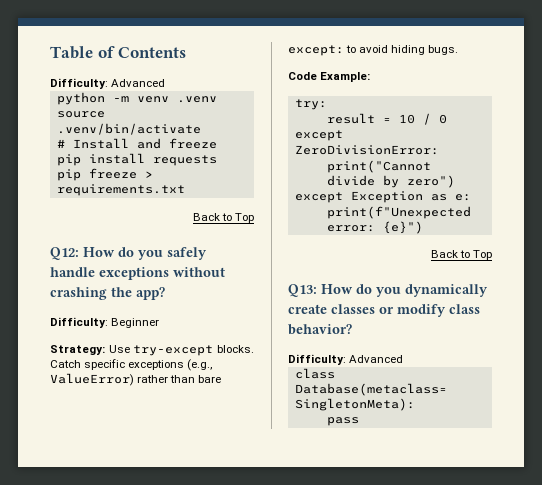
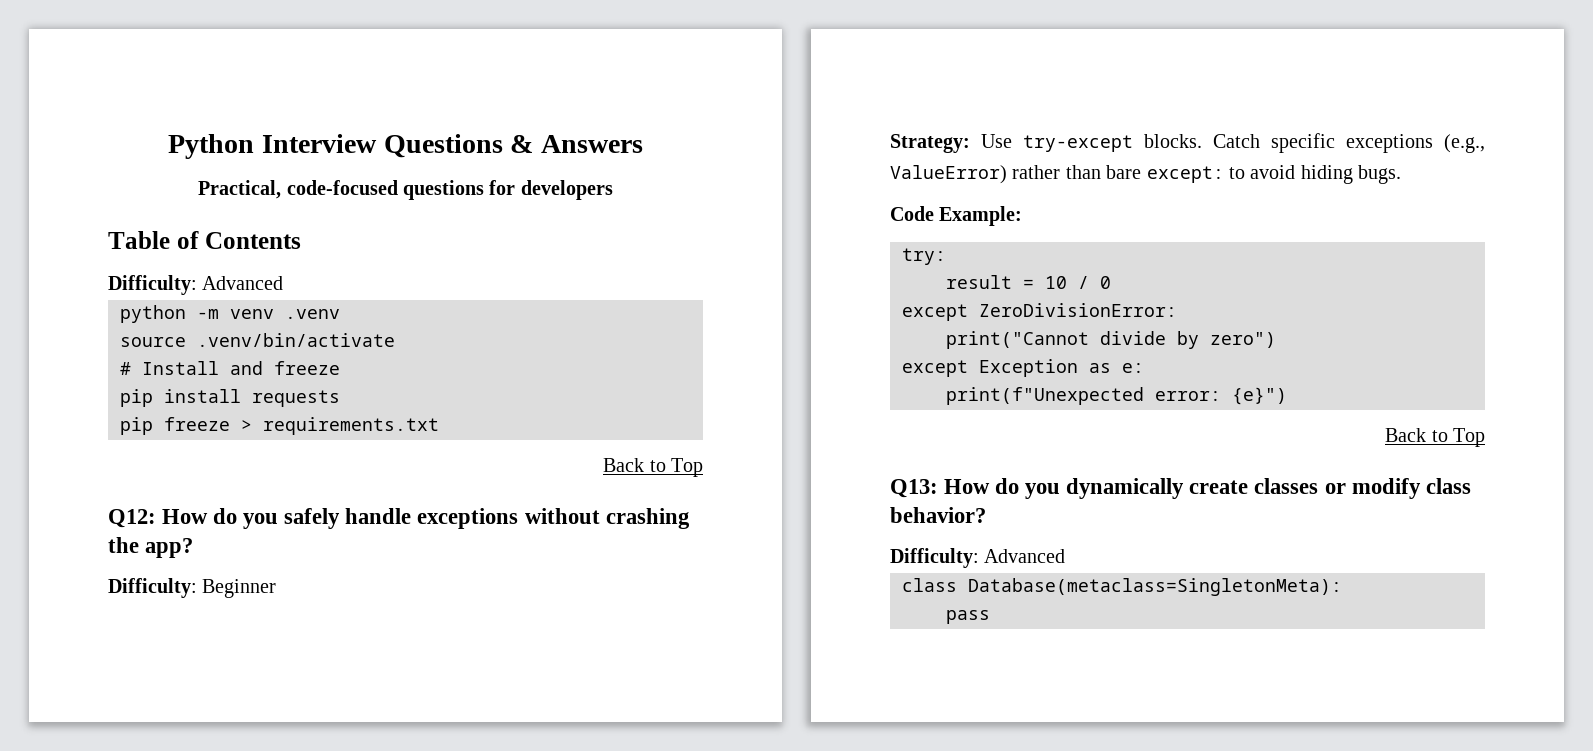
+ Python Interview Questions & Answers
+ Practical, code-focused questions for developers

